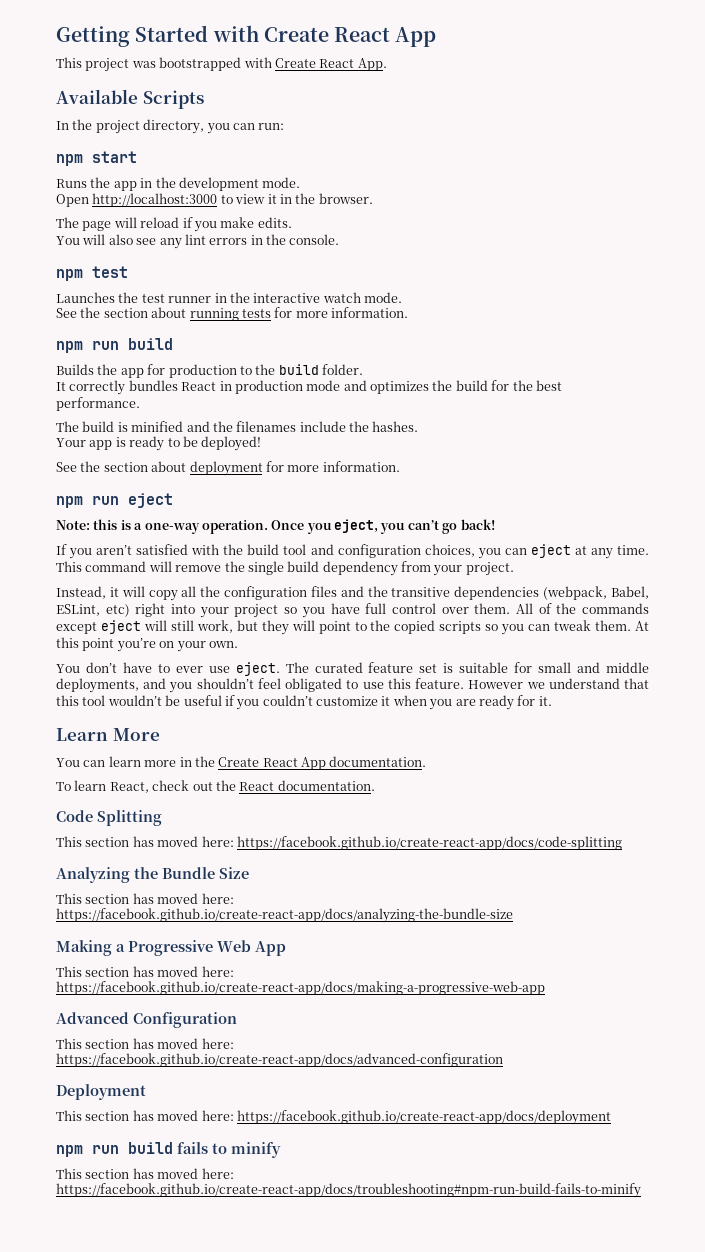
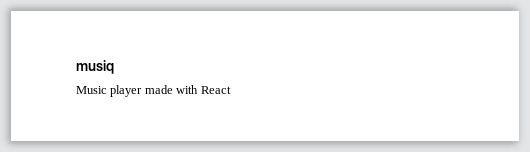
- Getting Started with Create React App
- This project was bootstrapped with Create React App.
- Available Scripts
- In the project directory, you can run:
- npm start
- Runs the app in the development mode.
- Open http://localhost:3000 to view it in the browser.
- The page will reload if you make edits.
- You will also see any lint errors in the console.
- npm test
- Launches the test runner in the interactive watch mode.
- See the section about running tests for more information.
- npm run build
- Builds the app for production to the build folder.
- It correctly bundles React in production mode and optimizes the build for the best performance.
- The build is minified and the filenames include the hashes.
- Your app is ready to be deployed!
- See the section about deployment for more information.
- npm run eject
- Note: this is a one-way operation. Once you eject, you can’t go back!
- If you aren’t satisfied with the build tool and configuration choices, you can eject at any time. This command will remove the single build dependency from your project.
- Instead, it will copy all the configuration files and the transitive dependencies (webpack, Babel, ESLint, etc) right into your project so you have full control over them. All of the commands except eject will still work, but they will point to the copied scripts so you can tweak them. At this point you’re on your own.
- You don’t have to ever use eject. The curated feature set is suitable for small and middle deployments, and you shouldn’t feel obligated to use this feature. However we understand that this tool wouldn’t be useful if you couldn’t customize it when you are ready for it.
- Learn More
- You can learn more in the Create React App documentation.
- To learn React, check out the React documentation.
- Code Splitting
- This section has moved here: https://facebook.github.io/create-react-app/docs/code-splitting
- Analyzing the Bundle Size
- This section has moved here: https://facebook.github.io/create-react-app/docs/analyzing-the-bundle-size
- Making a Progressive Web App
- This section has moved here: https://facebook.github.io/create-react-app/docs/making-a-progressive-web-app
- Advanced Configuration
- This section has moved here: https://facebook.github.io/create-react-app/docs/advanced-configuration
- Deployment
- This section has moved here: https://facebook.github.io/create-react-app/docs/deployment
- npm run build fails to minify
- This section has moved here: https://facebook.github.io/create-react-app/docs/troubleshooting#npm-run-build-fails-to-minify
+ musiq
+ Music player made with React

